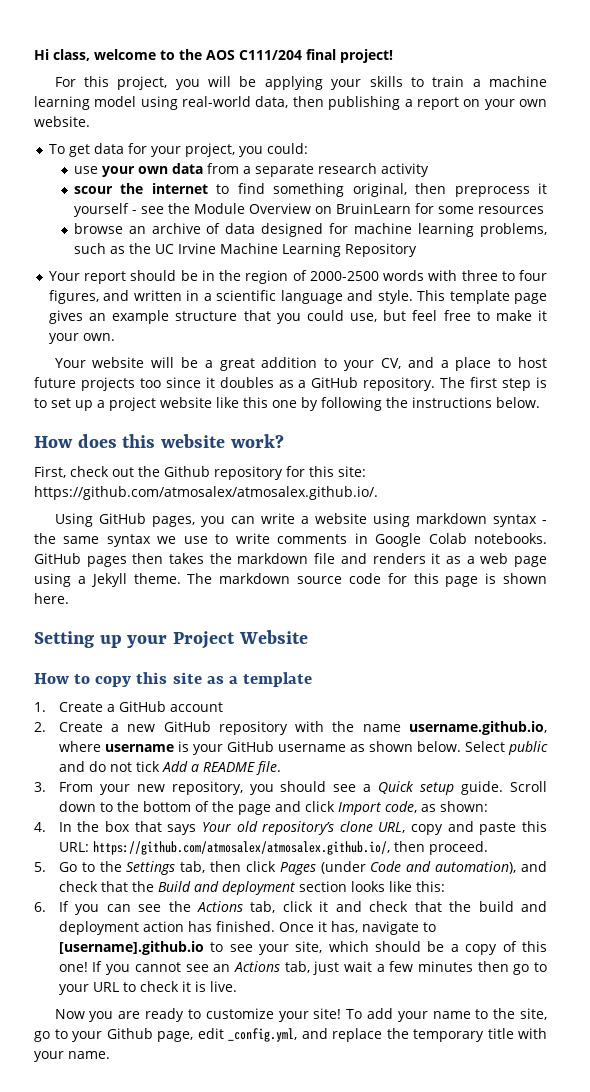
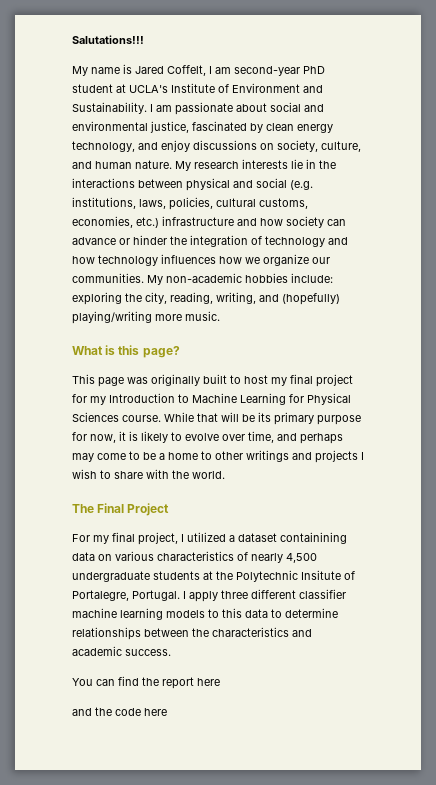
- Hi class, welcome to the AOS C111/204 final project!
- For this project, you will be applying your skills to train a machine learning model using real-world data, then publishing a report on your own website.
- To get data for your project, you could:
- use your own data from a separate research activity
- scour the internet to find something original, then preprocess it yourself - see the Module Overview on BruinLearn for some resources
- browse an archive of data designed for machine learning problems, such as the UC Irvine Machine Learning Repository
- Your report should be in the region of 2000-2500 words with three to four figures, and written in a scientific language and style. This template page gives an example structure that you could use, but feel free to make it your own.
- Your website will be a great addition to your CV, and a place to host future projects too since it doubles as a GitHub repository. The first step is to set up a project website like this one by following the instructions below.
- How does this website work?
- First, check out the Github repository for this site: https://github.com/atmosalex/atmosalex.github.io/.
- Using GitHub pages, you can write a website using markdown syntax - the same syntax we use to write comments in Google Colab notebooks. GitHub pages then takes the markdown file and renders it as a web page using a Jekyll theme. The markdown source code for this page is shown here.
- Setting up your Project Website
- How to copy this site as a template
- 1. Create a GitHub account
- 2. Create a new GitHub repository with the name username.github.io, where username is your GitHub username as shown below. Select public and do not tick Add a README file.
- 3. From your new repository, you should see a Quick setup guide. Scroll down to the bottom of the page and click Import code, as shown:
- 4. In the box that says Your old repository’s clone URL, copy and paste this URL: https://github.com/atmosalex/atmosalex.github.io/, then proceed.
- 5. Go to the Settings tab, then click Pages (under Code and automation), and check that the Build and deployment section looks like this:
- 6. If you can see the Actions tab, click it and check that the build and deployment action has finished. Once it has, navigate to [username].github.io to see your site, which should be a copy of this one! If you cannot see an Actions tab, just wait a few minutes then go to your URL to check it is live.
- Now you are ready to customize your site! To add your name to the site, go to your Github page, edit _config.yml, and replace the temporary title with your name.
+ Salutations!!!
+ My name is Jared Coffelt, I am second-year PhD student at UCLA's Institute of Environment and Sustainability. I am passionate about social and environmental justice, fascinated by clean energy technology, and enjoy discussions on society, culture, and human nature. My research interests lie in the interactions between physical and social (e.g. institutions, laws, policies, cultural customs, economies, etc.) infrastructure and how society can advance or hinder the integration of technology and how technology influences how we organize our communities. My non-academic hobbies include: exploring the city, reading, writing, and (hopefully) playing/writing more music.
+ What is this page?
+ This page was originally built to host my final project for my Introduction to Machine Learning for Physical Sciences course. While that will be its primary purpose for now, it is likely to evolve over time, and perhaps may come to be a home to other writings and projects I wish to share with the world.
+ The Final Project
+ For my final project, I utilized a dataset containining data on various characteristics of nearly 4,500 undergraduate students at the Polytechnic Insitute of Portalegre, Portugal. I apply three different classifier machine learning models to this data to determine relationships between the characteristics and academic success.
+ You can find the report here
+ and the code here

